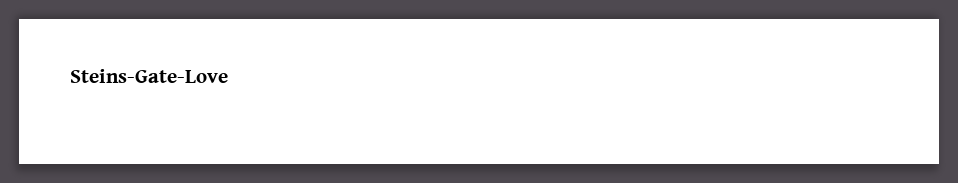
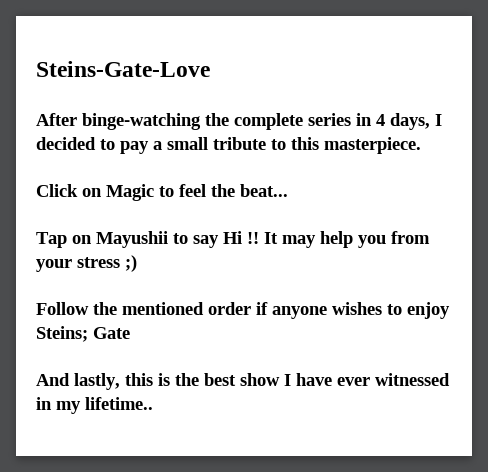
+ After binge-watching the complete series in 4 days, I decided to pay a small tribute to this masterpiece.
+ Click on Magic to feel the beat...
+ Tap on Mayushii to say Hi !! It may help you from your stress ;)
+ Follow the mentioned order if anyone wishes to enjoy Steins; Gate
+ And lastly, this is the best show I have ever witnessed in my lifetime..

